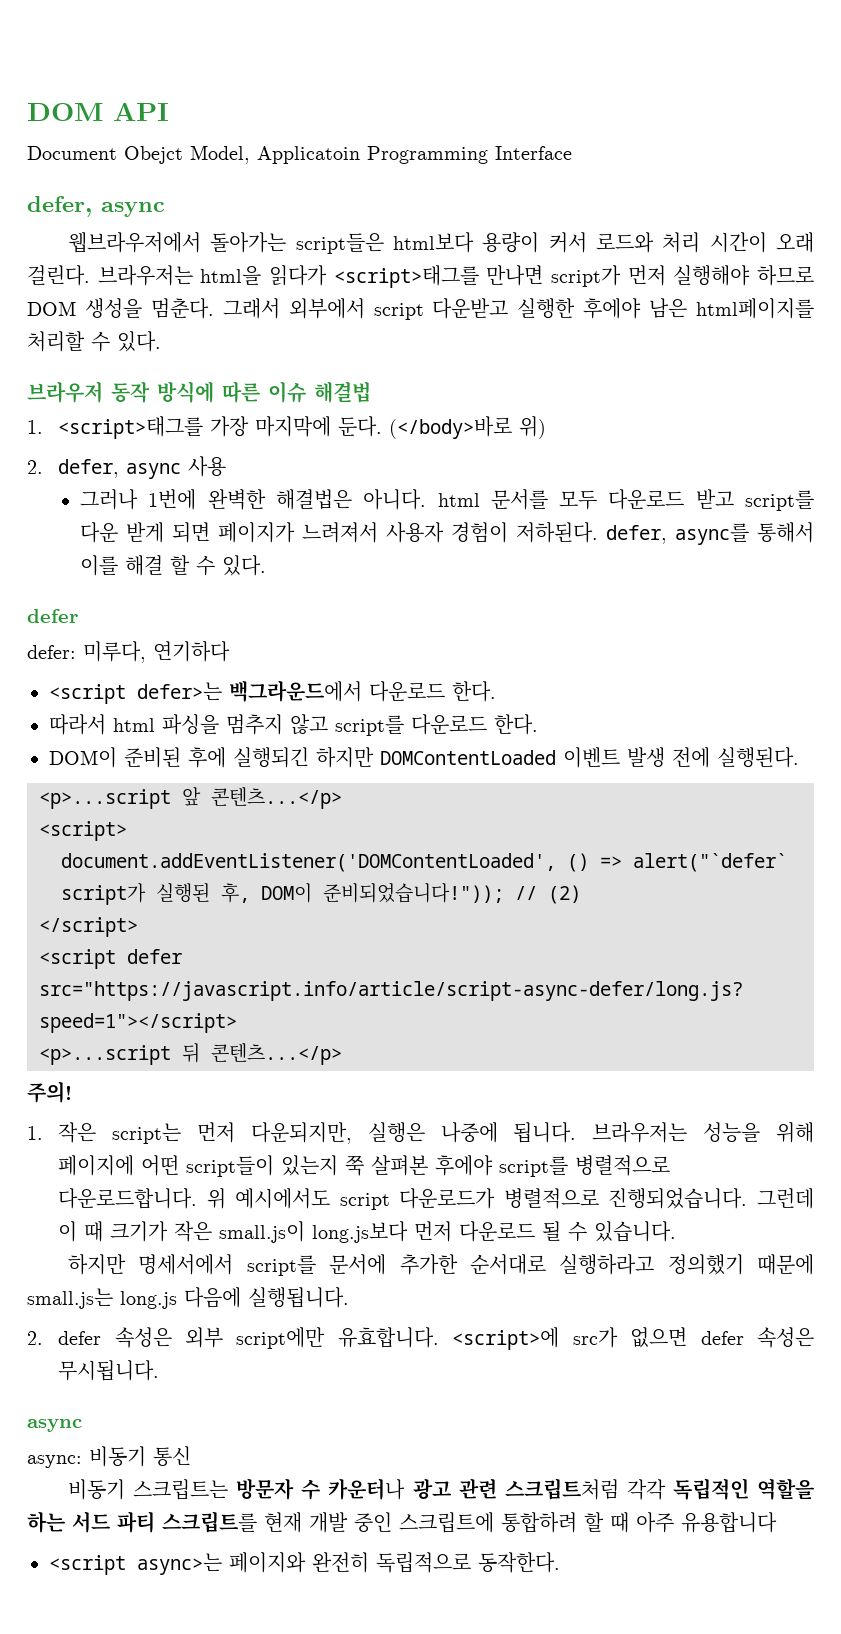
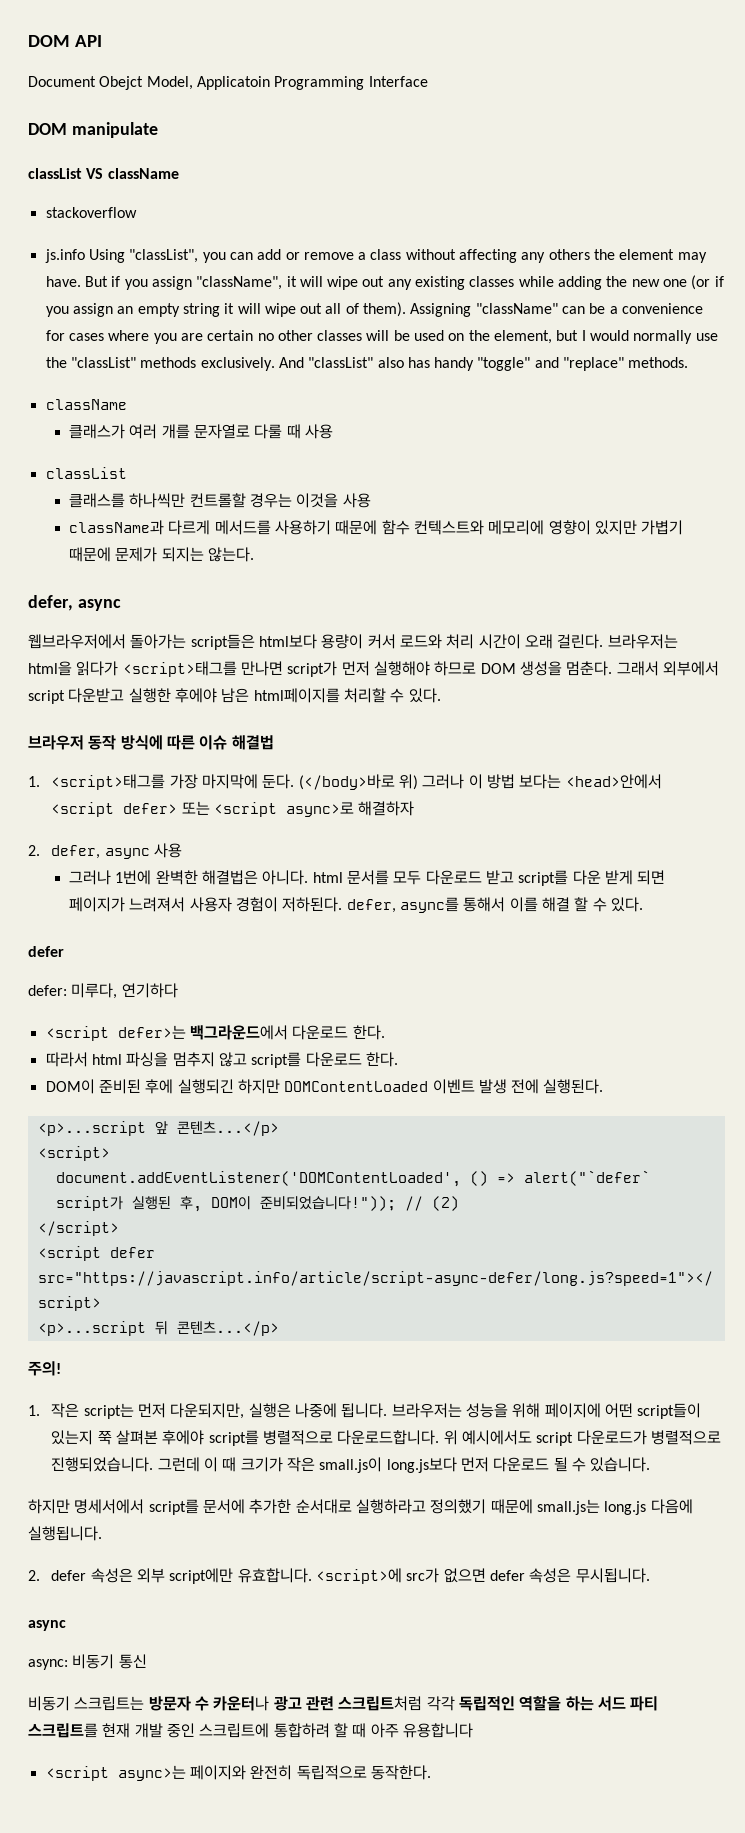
+ DOM manipulate
+ classList VS className
+ stackoverflow
+ js.info Using "classList", you can add or remove a class without affecting any others the element may have. But if you assign "className", it will wipe out any existing classes while adding the new one (or if you assign an empty string it will wipe out all of them). Assigning "className" can be a convenience for cases where you are certain no other classes will be used on the element, but I would normally use the "classList" methods exclusively. And "classList" also has handy "toggle" and "replace" methods.
+ className
+ 클래스가 여러 개를 문자열로 다룰 때 사용
+ classList
+ 클래스를 하나씩만 컨트롤할 경우는 이것을 사용
+ className과 다르게 메서드를 사용하기 때문에 함수 컨텍스트와 메모리에 영향이 있지만 가볍기 때문에 문제가 되지는 않는다.
- (</body>바로 위)
+ (</body>바로 위) 그러나 이 방법 보다는 <head>안에서 <script defer> 또는 <script async>로 해결하자

